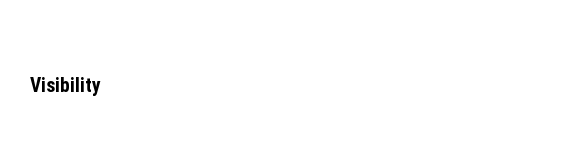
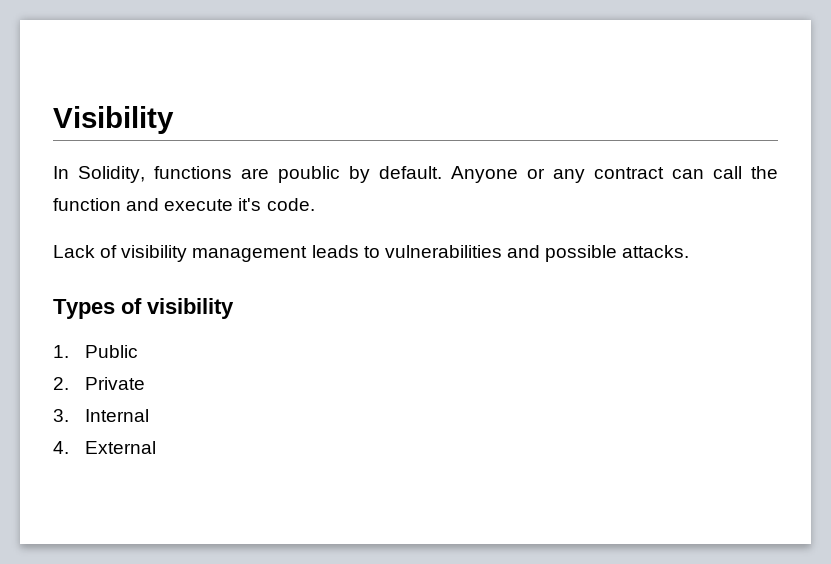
+ In Solidity, functions are poublic by default. Anyone or any contract can call the function and execute it's code.
+ Lack of visibility management leads to vulnerabilities and possible attacks.
+ Types of visibility
+ 1. Public
+ 2. Private
+ 3. Internal
+ 4. External

